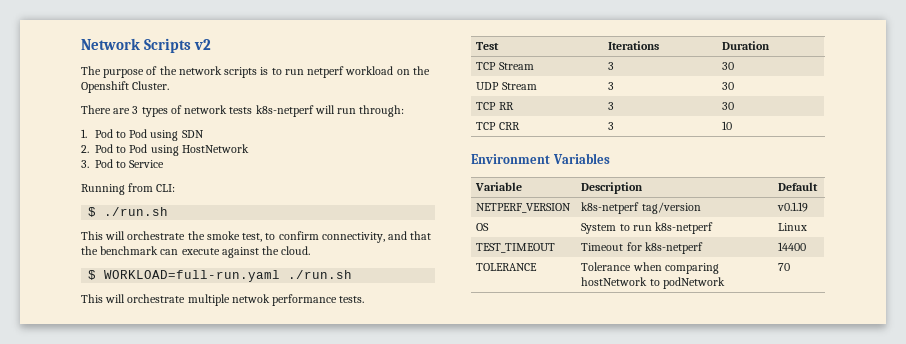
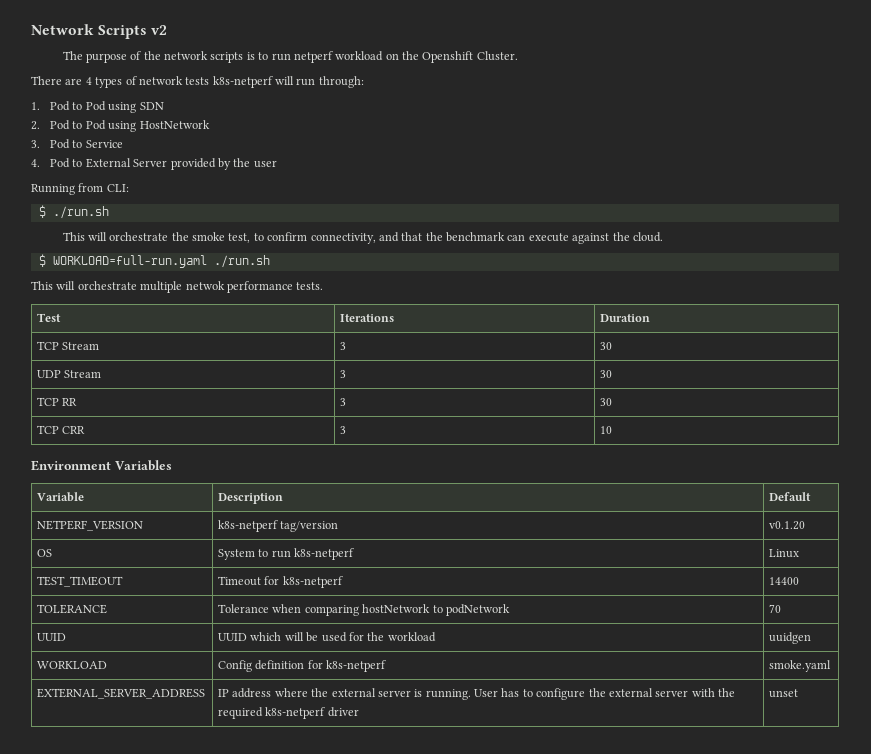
- There are 3 types of network tests k8s-netperf will run through:
+ There are 4 types of network tests k8s-netperf will run through:
+ 4. Pod to External Server provided by the user
- NETPERF_VERSION | k8s-netperf tag/version | v0.1.19
+ NETPERF_VERSION | k8s-netperf tag/version | v0.1.20
+ UUID | UUID which will be used for the workload | uuidgen
+ WORKLOAD | Config definition for k8s-netperf | smoke.yaml
+ EXTERNAL_SERVER_ADDRESS | IP address where the external server is running. User has to configure the external server with the required k8s-netperf driver | unset

